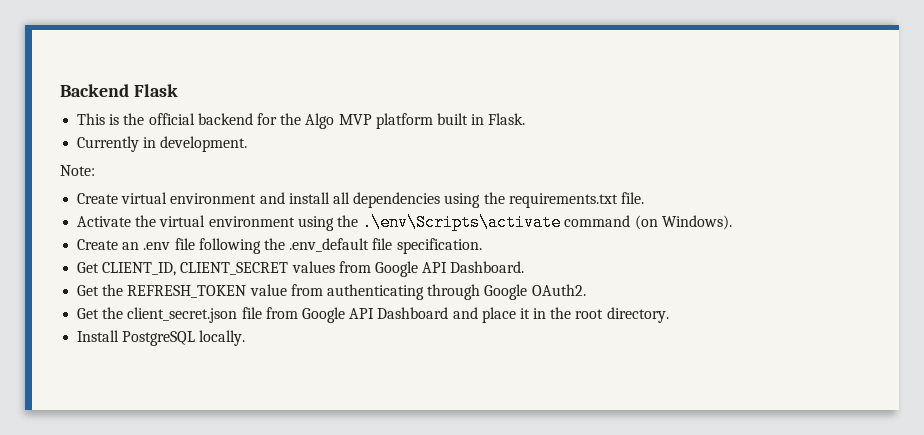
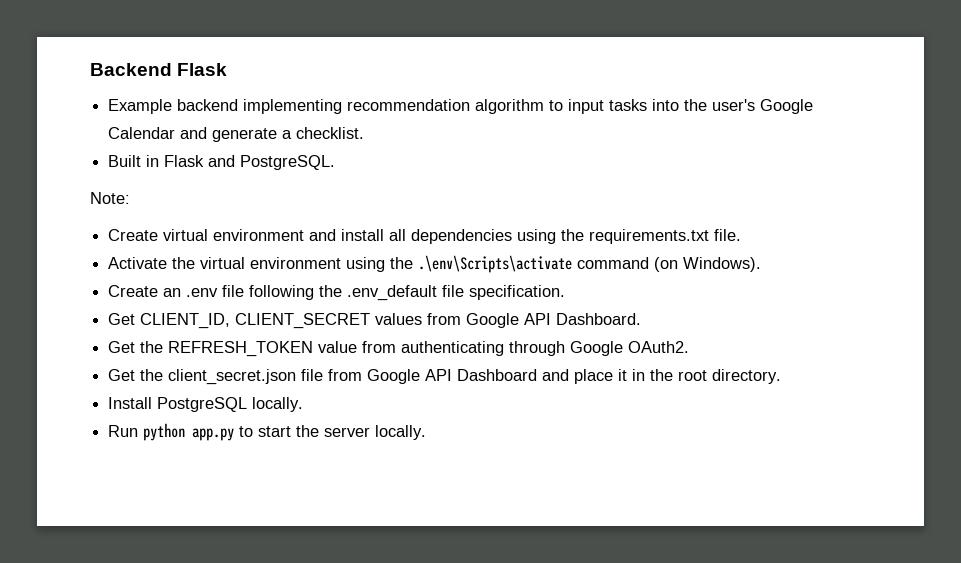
- This is the official backend for the Algo MVP platform built in Flask.
- Currently in development.
+ Example backend implementing recommendation algorithm to input tasks into the user's Google Calendar and generate a checklist.
+ Built in Flask and PostgreSQL.
+ Run python app.py to start the server locally.

